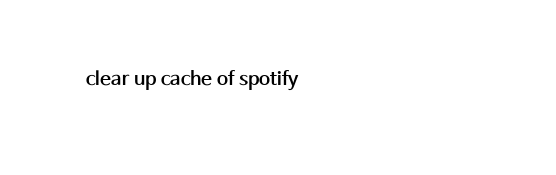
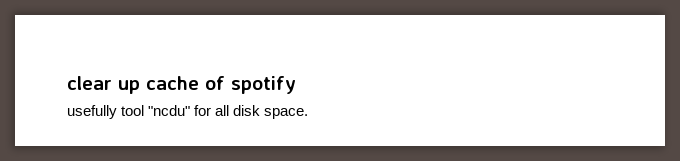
+ usefully tool "ncdu" for all disk space.

